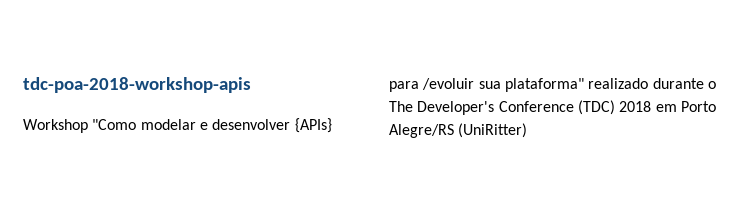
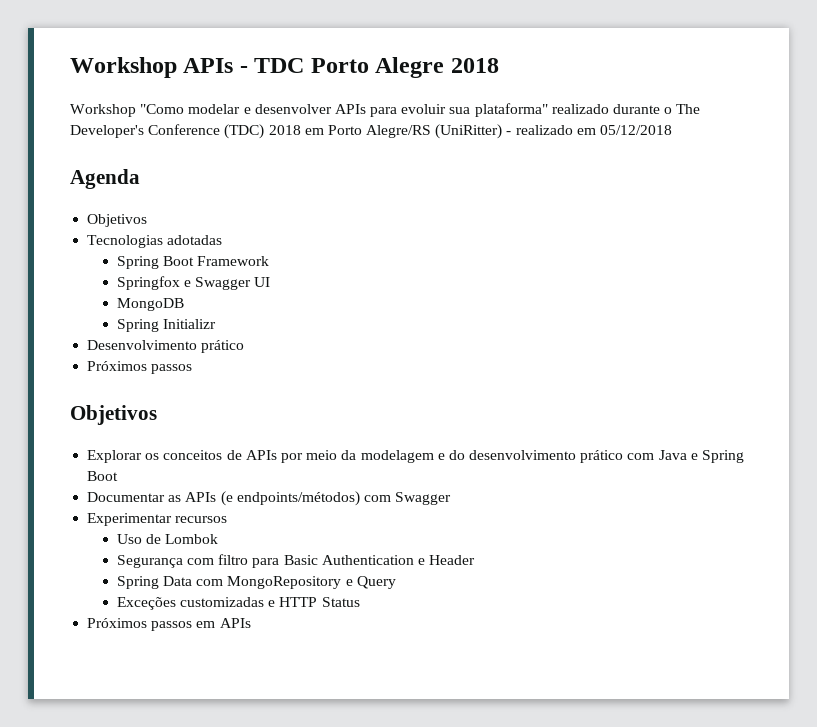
- tdc-poa-2018-workshop-apis
+ Workshop APIs - TDC Porto Alegre 2018
- Workshop "Como modelar e desenvolver {APIs} para /evoluir sua plataforma" realizado durante o The Developer's Conference (TDC) 2018 em Porto Alegre/RS (UniRitter)
+ Workshop "Como modelar e desenvolver APIs para evoluir sua plataforma" realizado durante o The Developer's Conference (TDC) 2018 em Porto Alegre/RS (UniRitter) - realizado em 05/12/2018
+ Agenda
+ Objetivos
+ Tecnologias adotadas
+ Spring Boot Framework
+ Springfox e Swagger UI
+ MongoDB
+ Spring Initializr
+ Desenvolvimento prático
+ Próximos passos
+ Objetivos
+ Explorar os conceitos de APIs por meio da modelagem e do desenvolvimento prático com Java e Spring Boot
+ Documentar as APIs (e endpoints/métodos) com Swagger
+ Experimentar recursos
+ Uso de Lombok
+ Segurança com filtro para Basic Authentication e Header
+ Spring Data com MongoRepository e Query
+ Exceções customizadas e HTTP Status
+ Próximos passos em APIs

